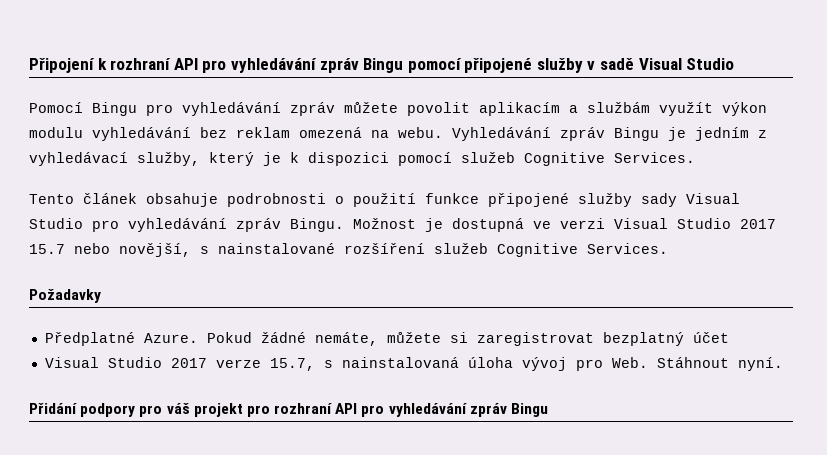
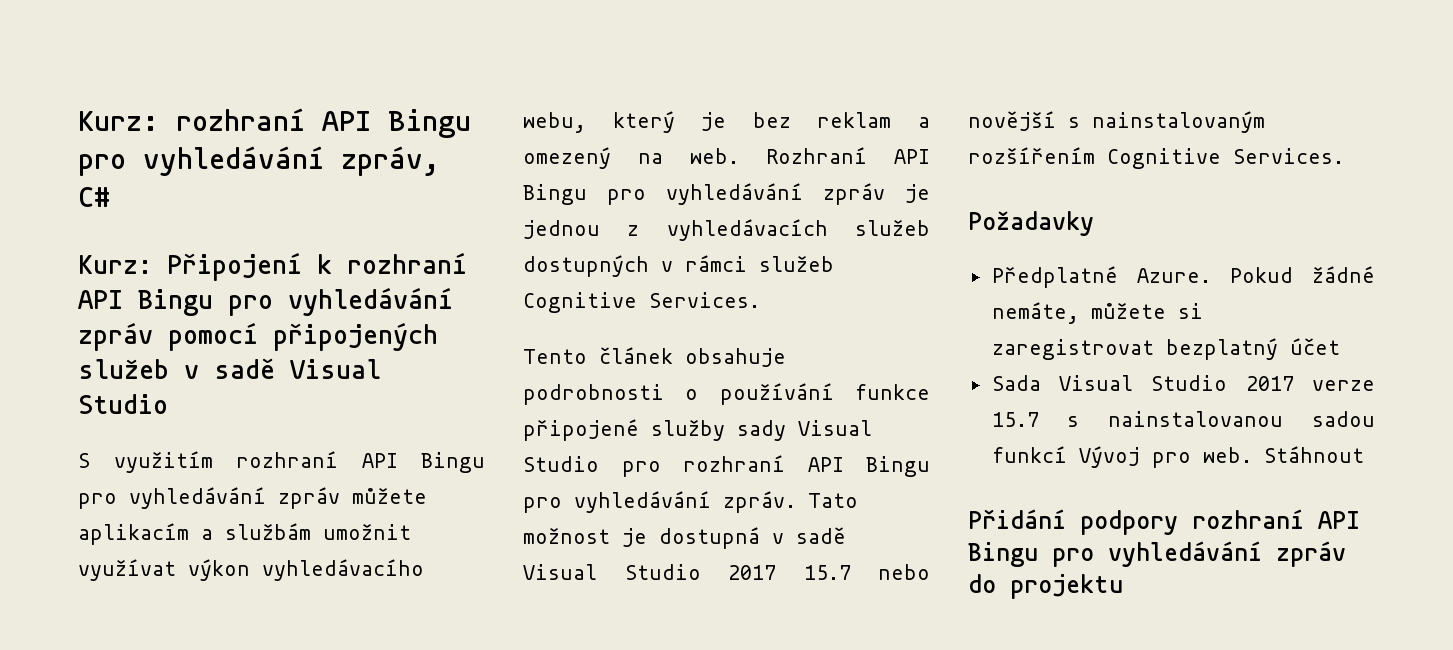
- Připojení k rozhraní API pro vyhledávání zpráv Bingu pomocí připojené služby v sadě Visual Studio
+ Kurz: rozhraní API Bingu pro vyhledávání zpráv, C#
+ Kurz: Připojení k rozhraní API Bingu pro vyhledávání zpráv pomocí připojených služeb v sadě Visual Studio
- Pomocí Bingu pro vyhledávání zpráv můžete povolit aplikacím a službám využít výkon modulu vyhledávání bez reklam omezená na webu. Vyhledávání zpráv Bingu je jedním z vyhledávací služby, který je k dispozici pomocí služeb Cognitive Services.
+ S využitím rozhraní API Bingu pro vyhledávání zpráv můžete aplikacím a službám umožnit využívat výkon vyhledávacího webu, který je bez reklam a omezený na web. Rozhraní API Bingu pro vyhledávání zpráv je jednou z vyhledávacích služeb dostupných v rámci služeb Cognitive Services.
- Tento článek obsahuje podrobnosti o použití funkce připojené služby sady Visual Studio pro vyhledávání zpráv Bingu. Možnost je dostupná ve verzi Visual Studio 2017 15.7 nebo novější, s nainstalované rozšíření služeb Cognitive Services.
+ Tento článek obsahuje podrobnosti o používání funkce připojené služby sady Visual Studio pro rozhraní API Bingu pro vyhledávání zpráv. Tato možnost je dostupná v sadě Visual Studio 2017 15.7 nebo novější s nainstalovaným rozšířením Cognitive Services.
- Visual Studio 2017 verze 15.7, s nainstalovaná úloha vývoj pro Web. Stáhnout nyní.
+ Sada Visual Studio 2017 verze 15.7 s nainstalovanou sadou funkcí Vývoj pro web. Stáhnout
- Přidání podpory pro váš projekt pro rozhraní API pro vyhledávání zpráv Bingu
+ Přidání podpory rozhraní API Bingu pro vyhledávání zpráv do projektu

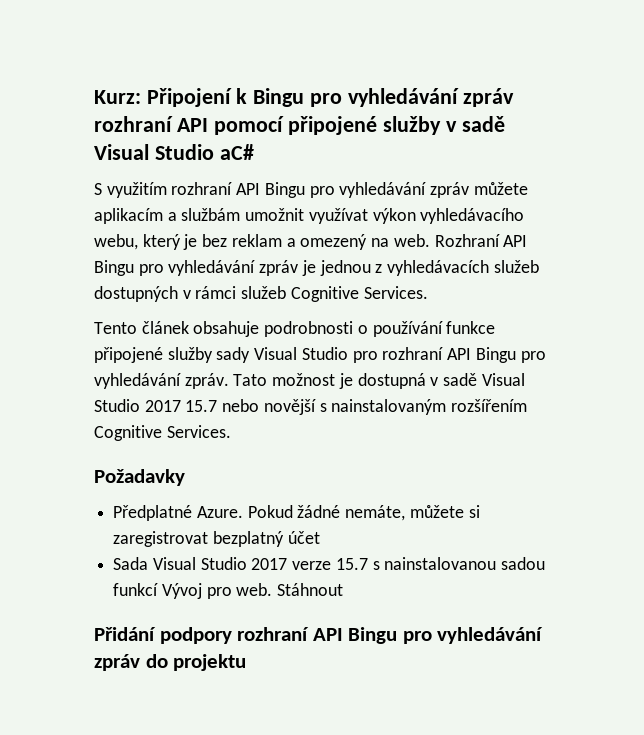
- Kurz: rozhraní API Bingu pro vyhledávání zpráv, C#
- Kurz: Připojení k rozhraní API Bingu pro vyhledávání zpráv pomocí připojených služeb v sadě Visual Studio
+ Kurz: Připojení k Bingu pro vyhledávání zpráv rozhraní API pomocí připojené služby v sadě Visual Studio aC#

